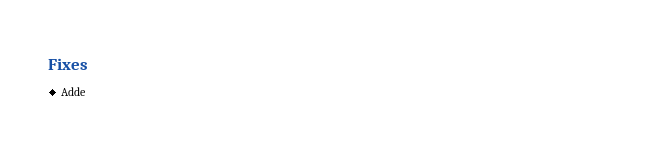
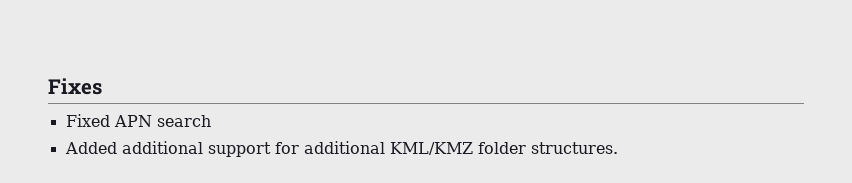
- Adde
+ Fixed APN search
+ Added additional support for additional KML/KMZ folder structures.

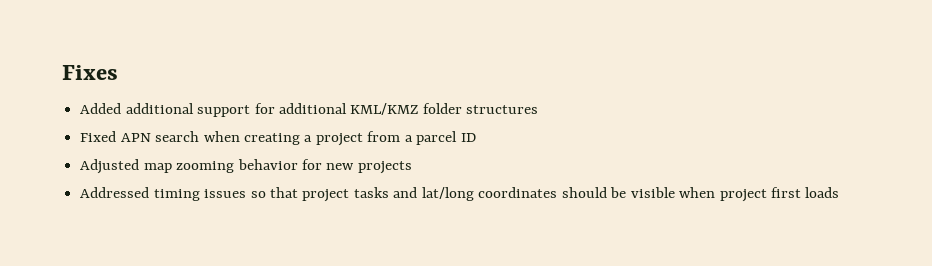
- Fixed APN search
- Added additional support for additional KML/KMZ folder structures.
+ Added additional support for additional KML/KMZ folder structures
+ Fixed APN search when creating a project from a parcel ID
+ Adjusted map zooming behavior for new projects
+ Addressed timing issues so that project tasks and lat/long coordinates should be visible when project first loads

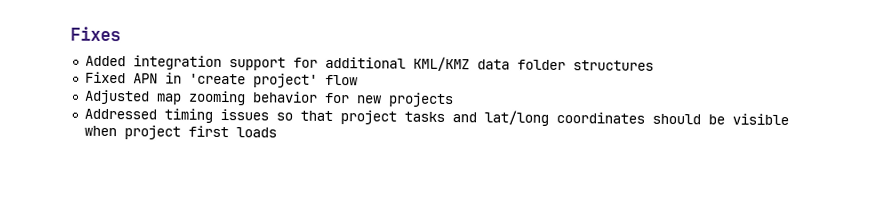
- Added additional support for additional KML/KMZ folder structures
+ Added integration support for additional KML/KMZ data folder structures
- Fixed APN search when creating a project from a parcel ID
+ Fixed APN in 'create project' flow

